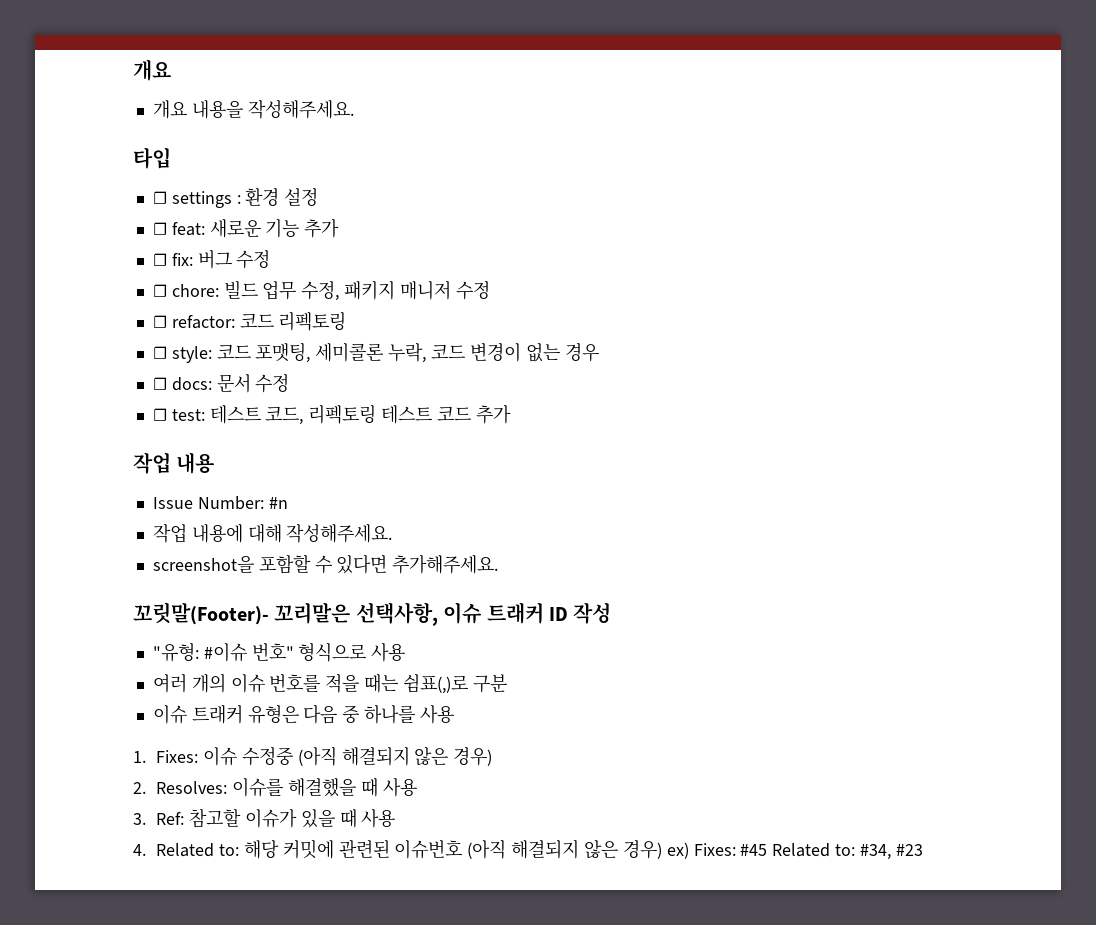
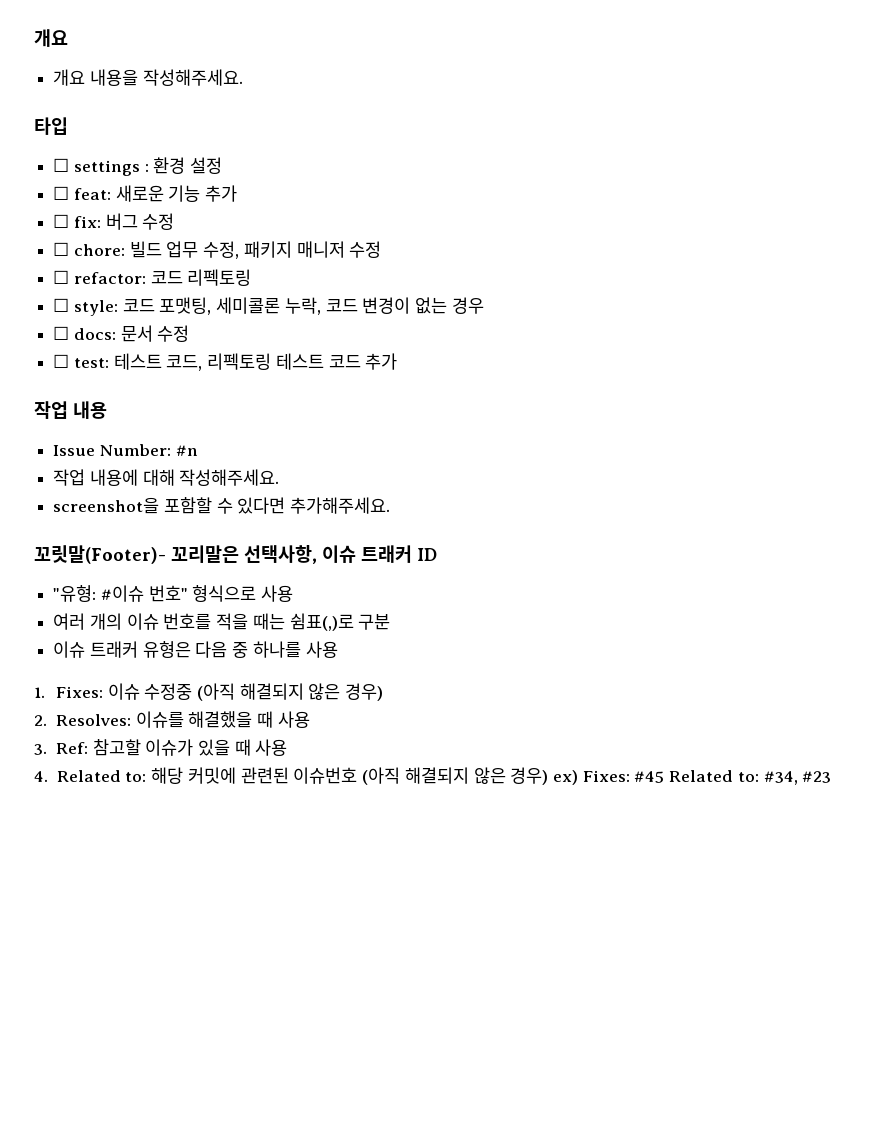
- 꼬릿말(Footer)- 꼬리말은 선택사항, 이슈 트래커 ID 작성
+ 꼬릿말(Footer)- 꼬리말은 선택사항, 이슈 트래커 ID

